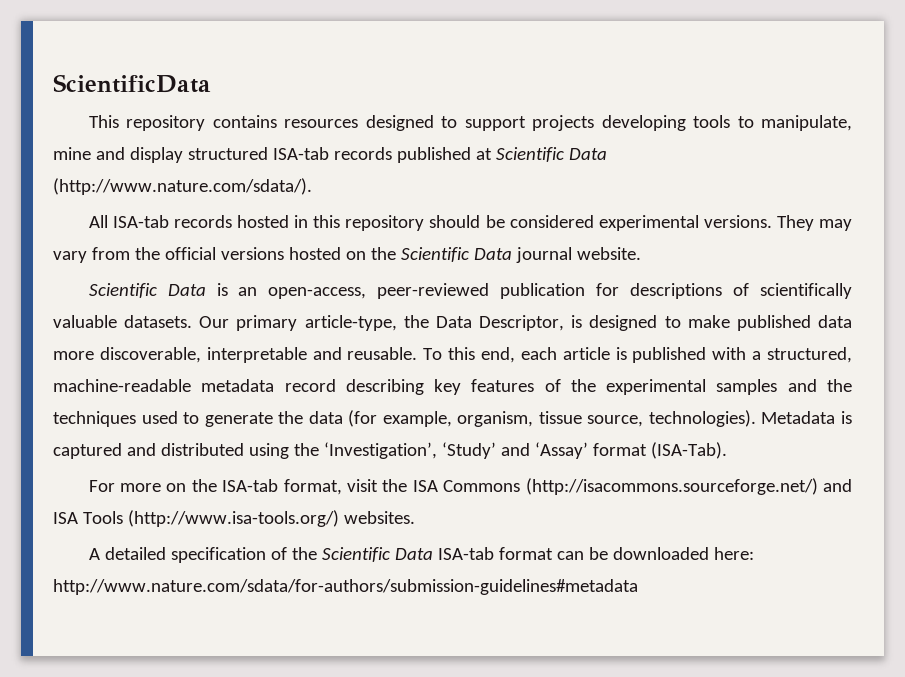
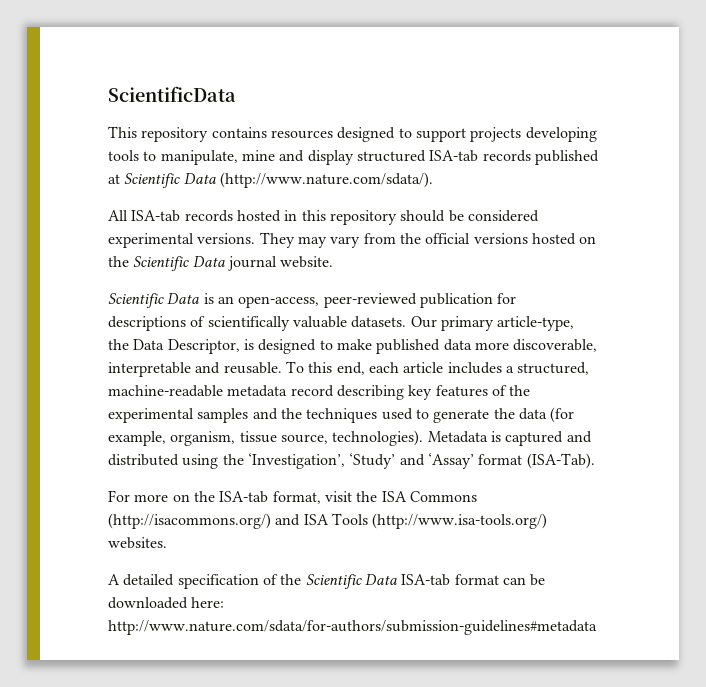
- To this end, each article is published with a structured, machine-readable metadata record describing key features of the experimental samples and the techniques used to generate the data (for example, organism, tissue source, technologies).
+ To this end, each article includes a structured, machine-readable metadata record describing key features of the experimental samples and the techniques used to generate the data (for example, organism, tissue source, technologies).
- For more on the ISA-tab format, visit the ISA Commons (http://isacommons.sourceforge.net/) and ISA Tools (http://www.isa-tools.org/) websites.
+ For more on the ISA-tab format, visit the ISA Commons (http://isacommons.org/) and ISA Tools (http://www.isa-tools.org/) websites.

